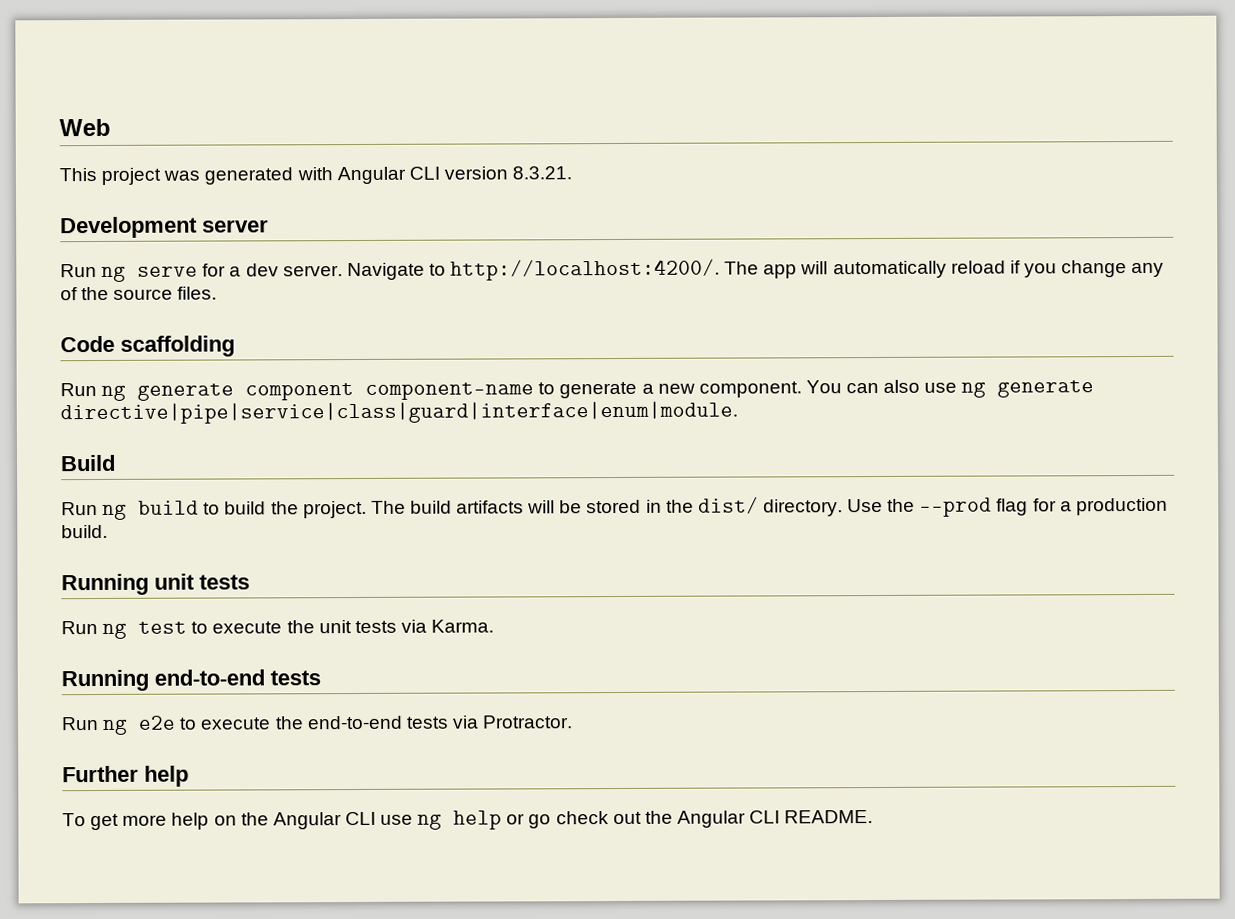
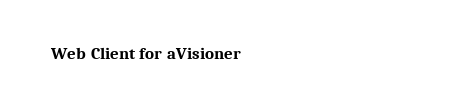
- Web
- This project was generated with Angular CLI version 8.3.21.
- Development server
- Run ng serve for a dev server. Navigate to http://localhost:4200/. The app will automatically reload if you change any of the source files.
- Code scaffolding
- Run ng generate component component-name to generate a new component. You can also use ng generate directive|pipe|service|class|guard|interface|enum|module.
- Build
- Run ng build to build the project. The build artifacts will be stored in the dist/ directory. Use the --prod flag for a production build.
- Running unit tests
- Run ng test to execute the unit tests via Karma.
- Running end-to-end tests
- Run ng e2e to execute the end-to-end tests via Protractor.
- Further help
- To get more help on the Angular CLI use ng help or go check out the Angular CLI README.
+ Web Client for aVisioner

